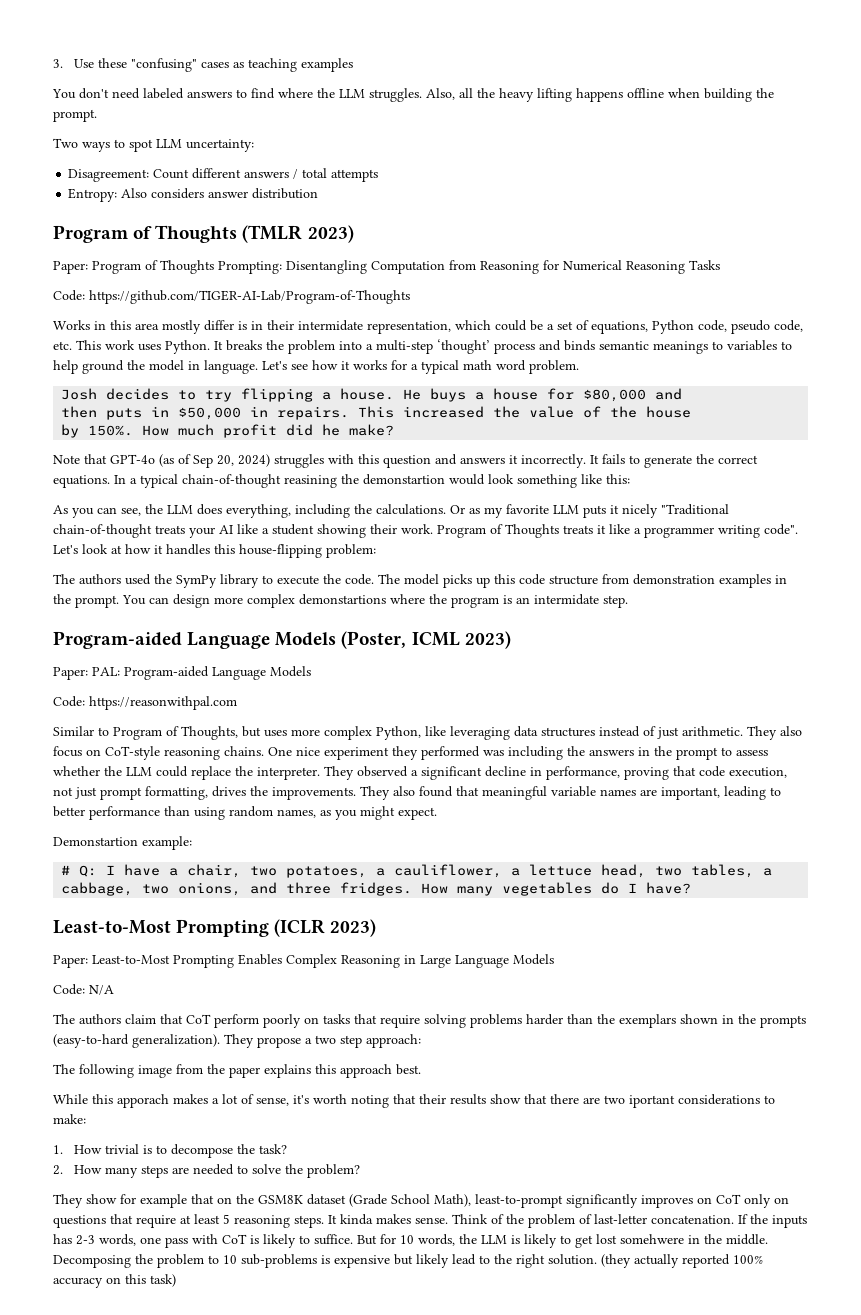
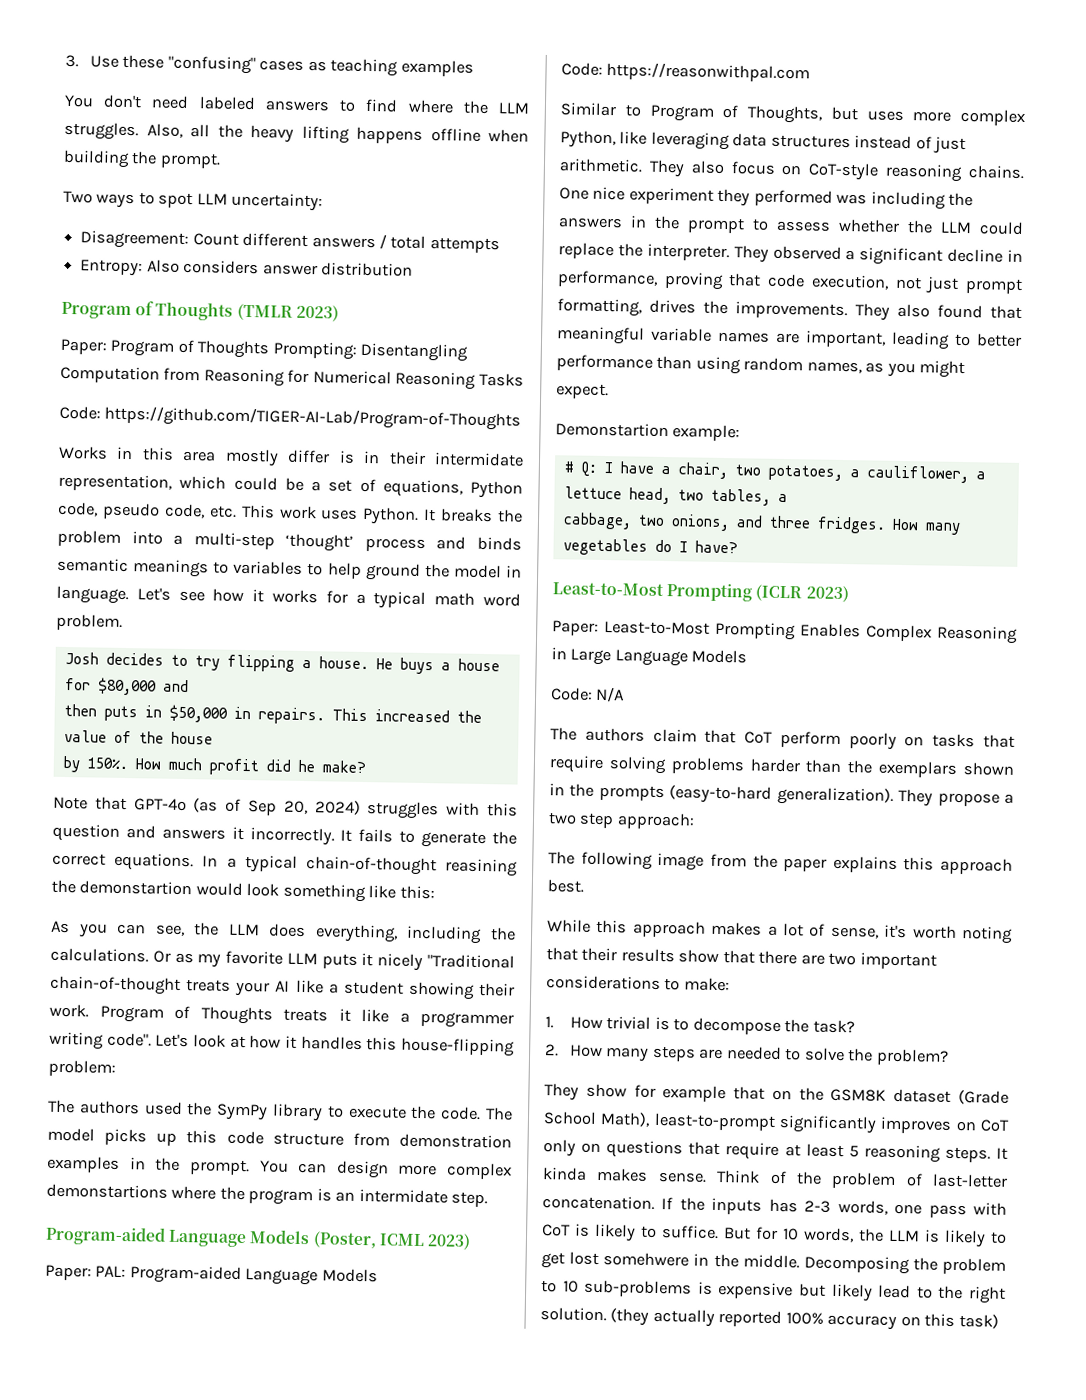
- While this apporach makes a lot of sense, it's worth noting that their results show that there are two iportant considerations to make:
+ While this approach makes a lot of sense, it's worth noting that their results show that there are two important considerations to make:

